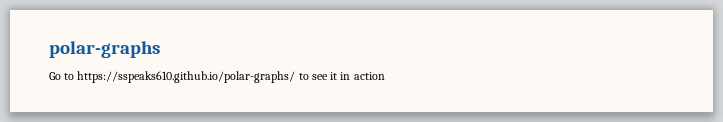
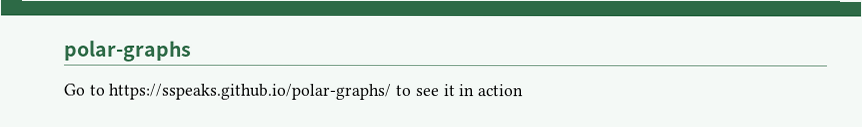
- Go to https://sspeaks610.github.io/polar-graphs/ to see it in action
+ Go to https://sspeaks.github.io/polar-graphs/ to see it in action

